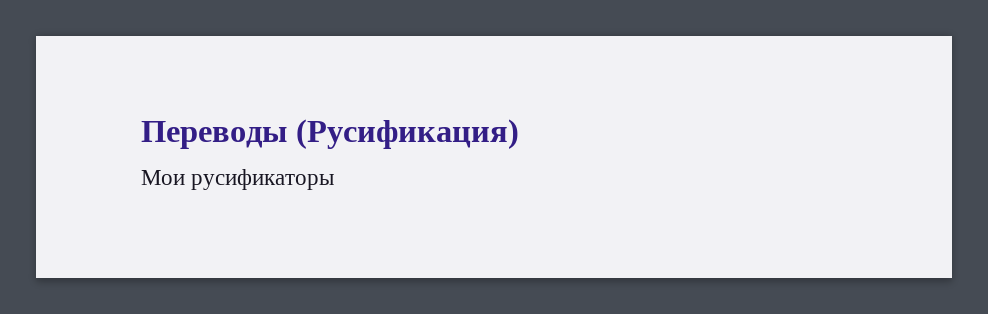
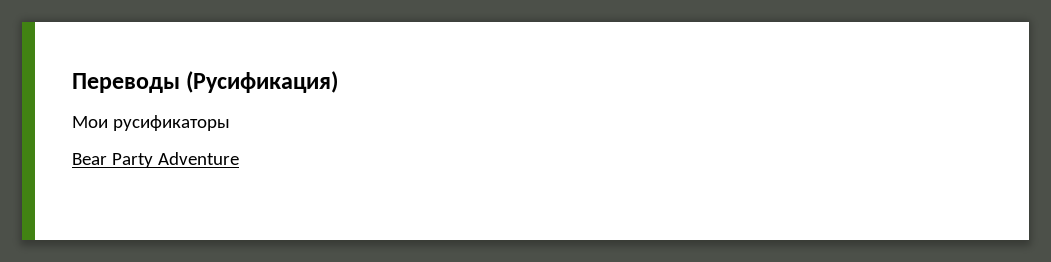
+ Bear Party Adventure

